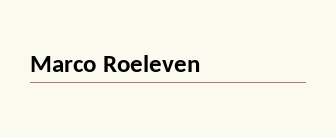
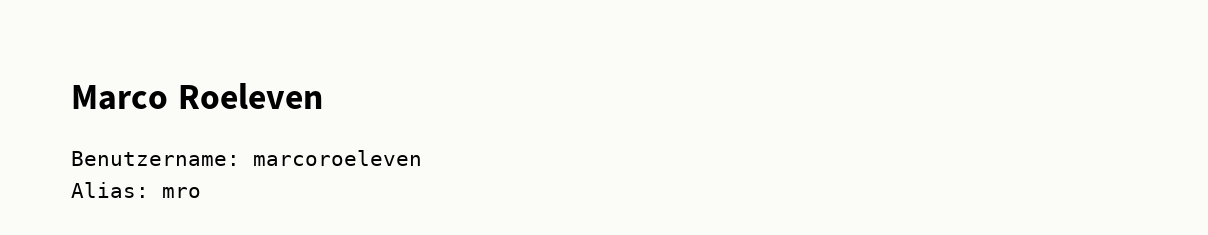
+ Benutzername: marcoroeleven
+ Alias: mro

